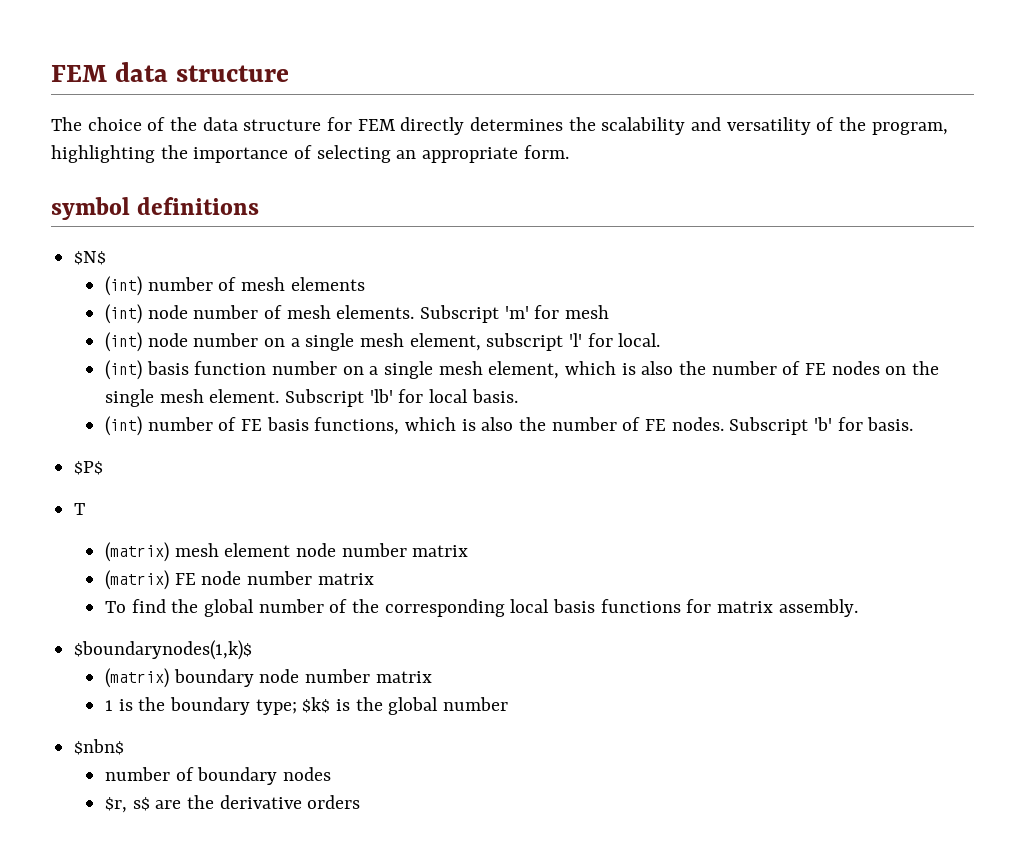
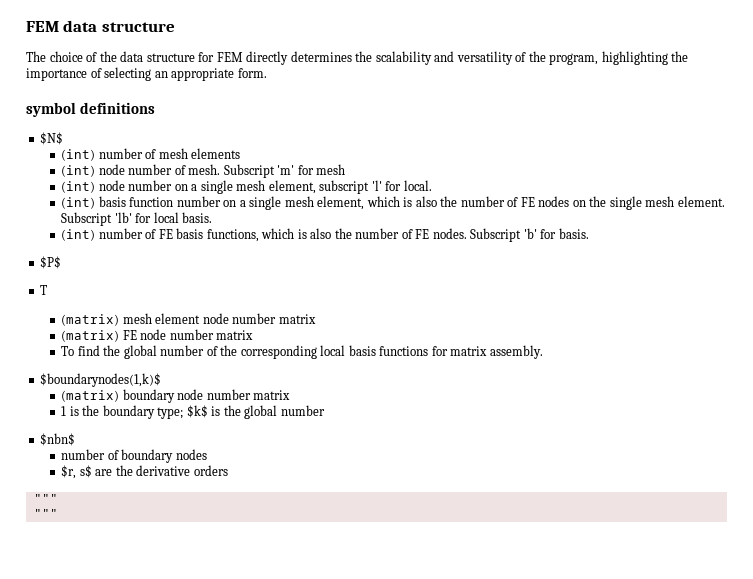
- (int) node number of mesh elements.
+ (int) node number of mesh.
  $r, s$ are the derivative orders
+ """
+ """

